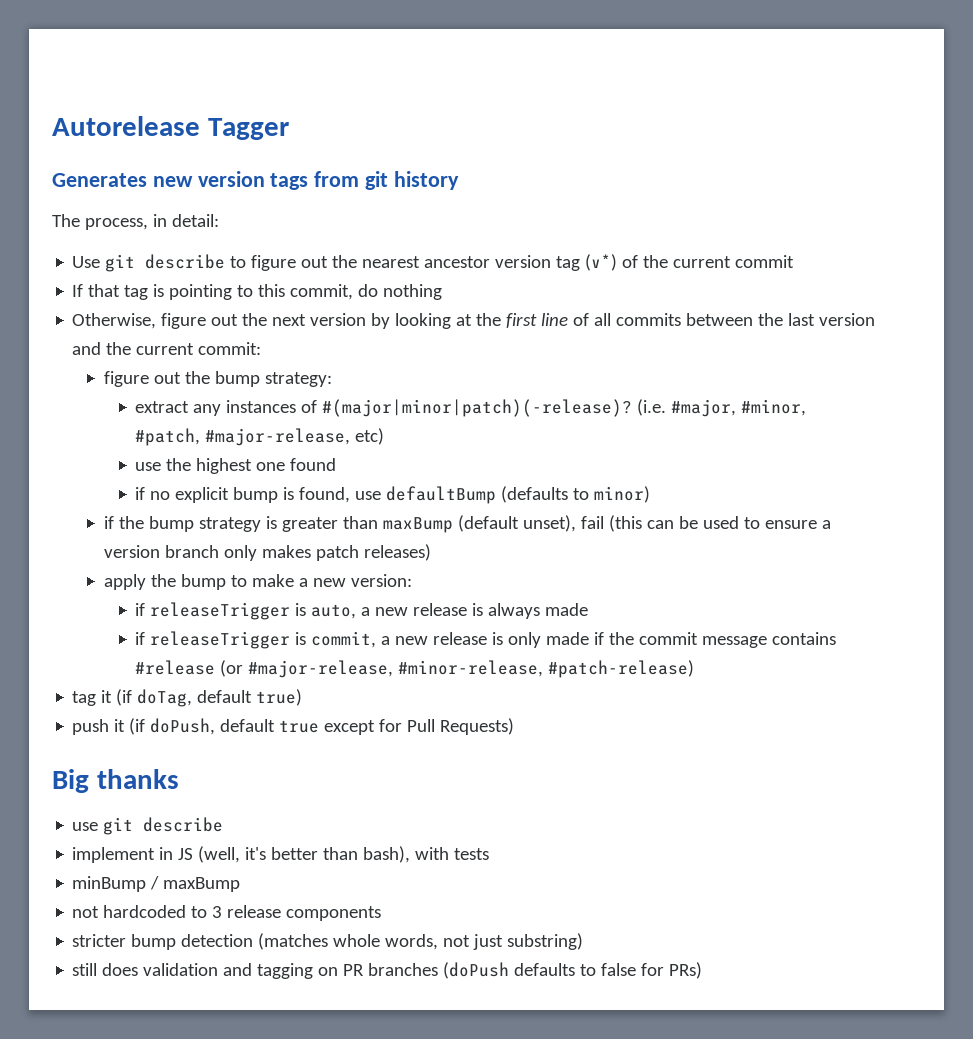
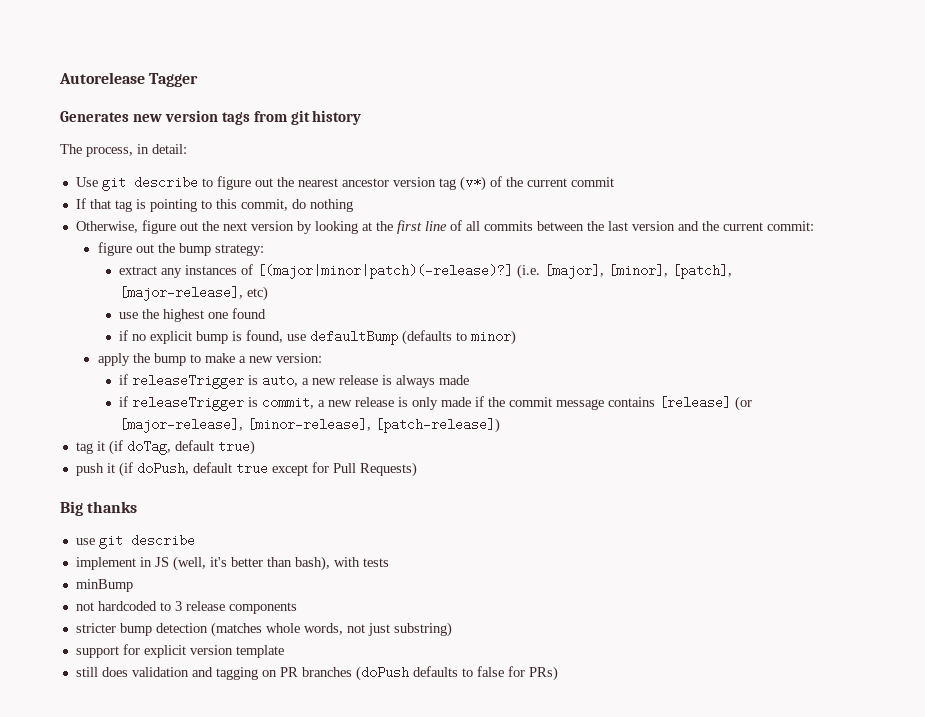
- extract any instances of #(major|minor|patch)(-release)? (i.e. #major, #minor, #patch, #major-release, etc)
+ extract any instances of [(major|minor|patch)(-release)?] (i.e. [major], [minor], [patch], [major-release], etc)
- if the bump strategy is greater than maxBump (default unset), fail (this can be used to ensure a version branch only makes patch releases)
- if releaseTrigger is commit, a new release is only made if the commit message contains #release (or #major-release, #minor-release, #patch-release)
+ if releaseTrigger is commit, a new release is only made if the commit message contains [release] (or [major-release], [minor-release], [patch-release])
- minBump / maxBump
+ minBump
+ support for explicit version template

